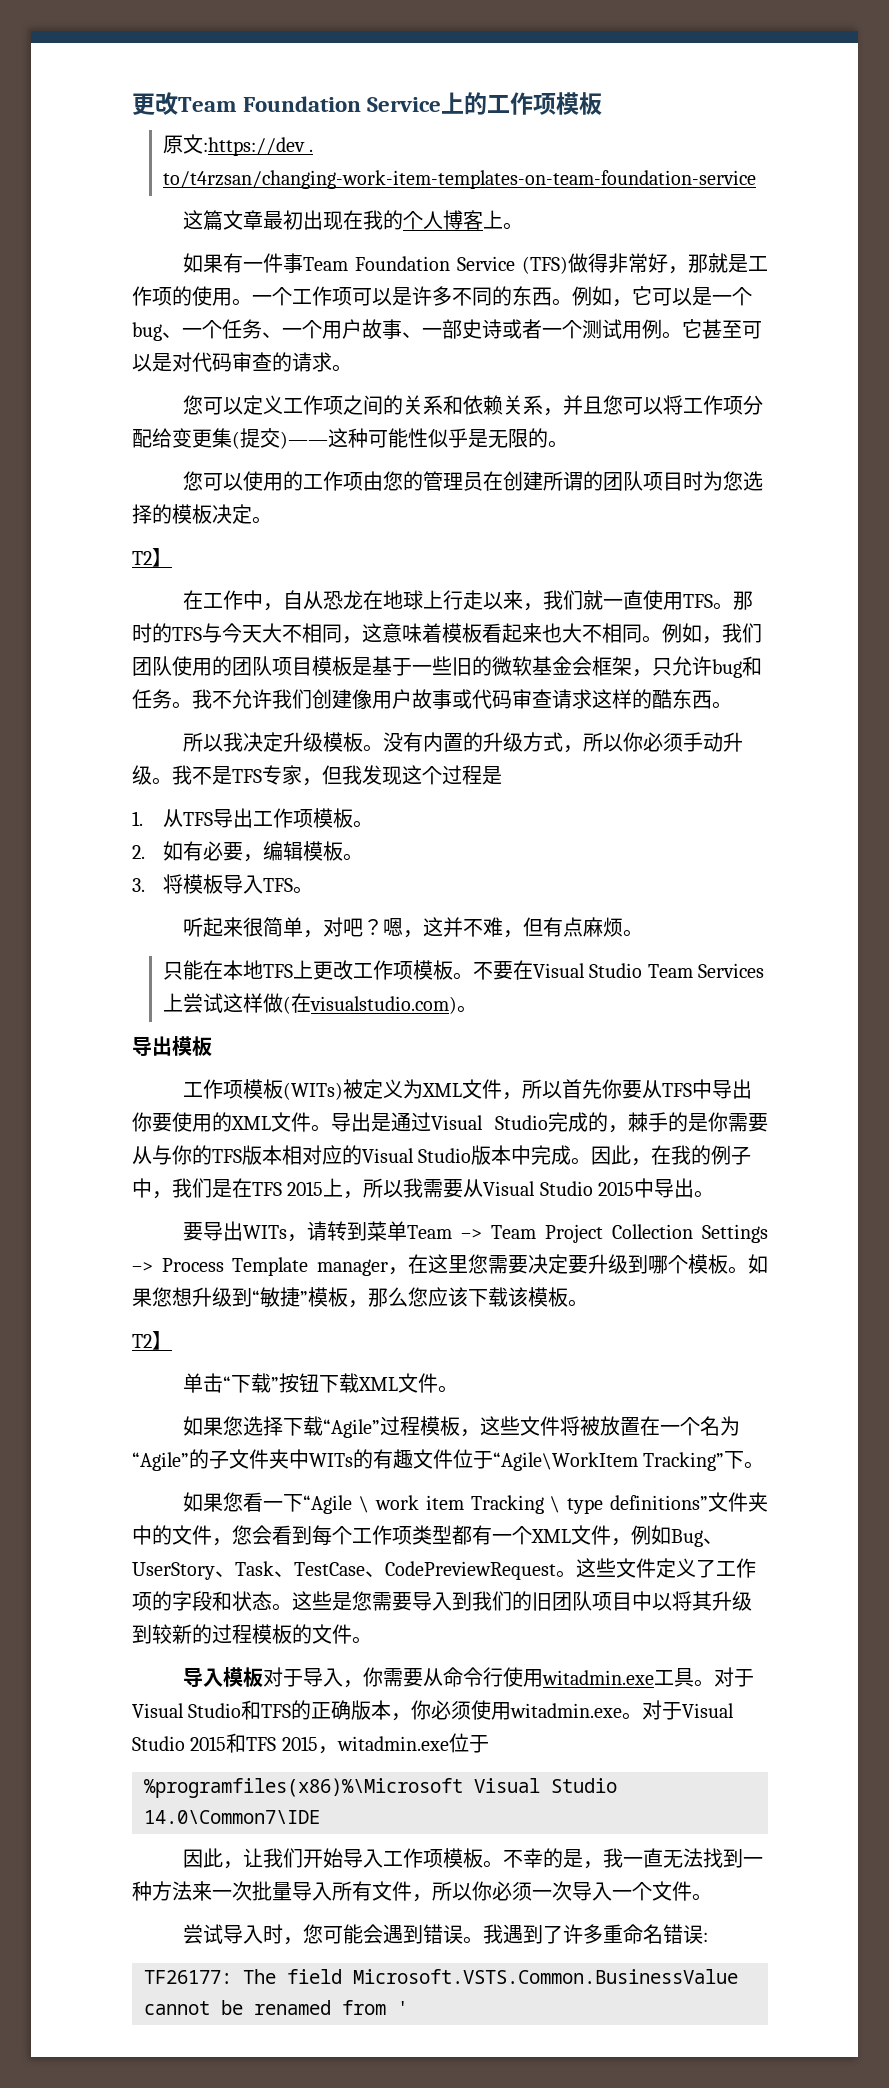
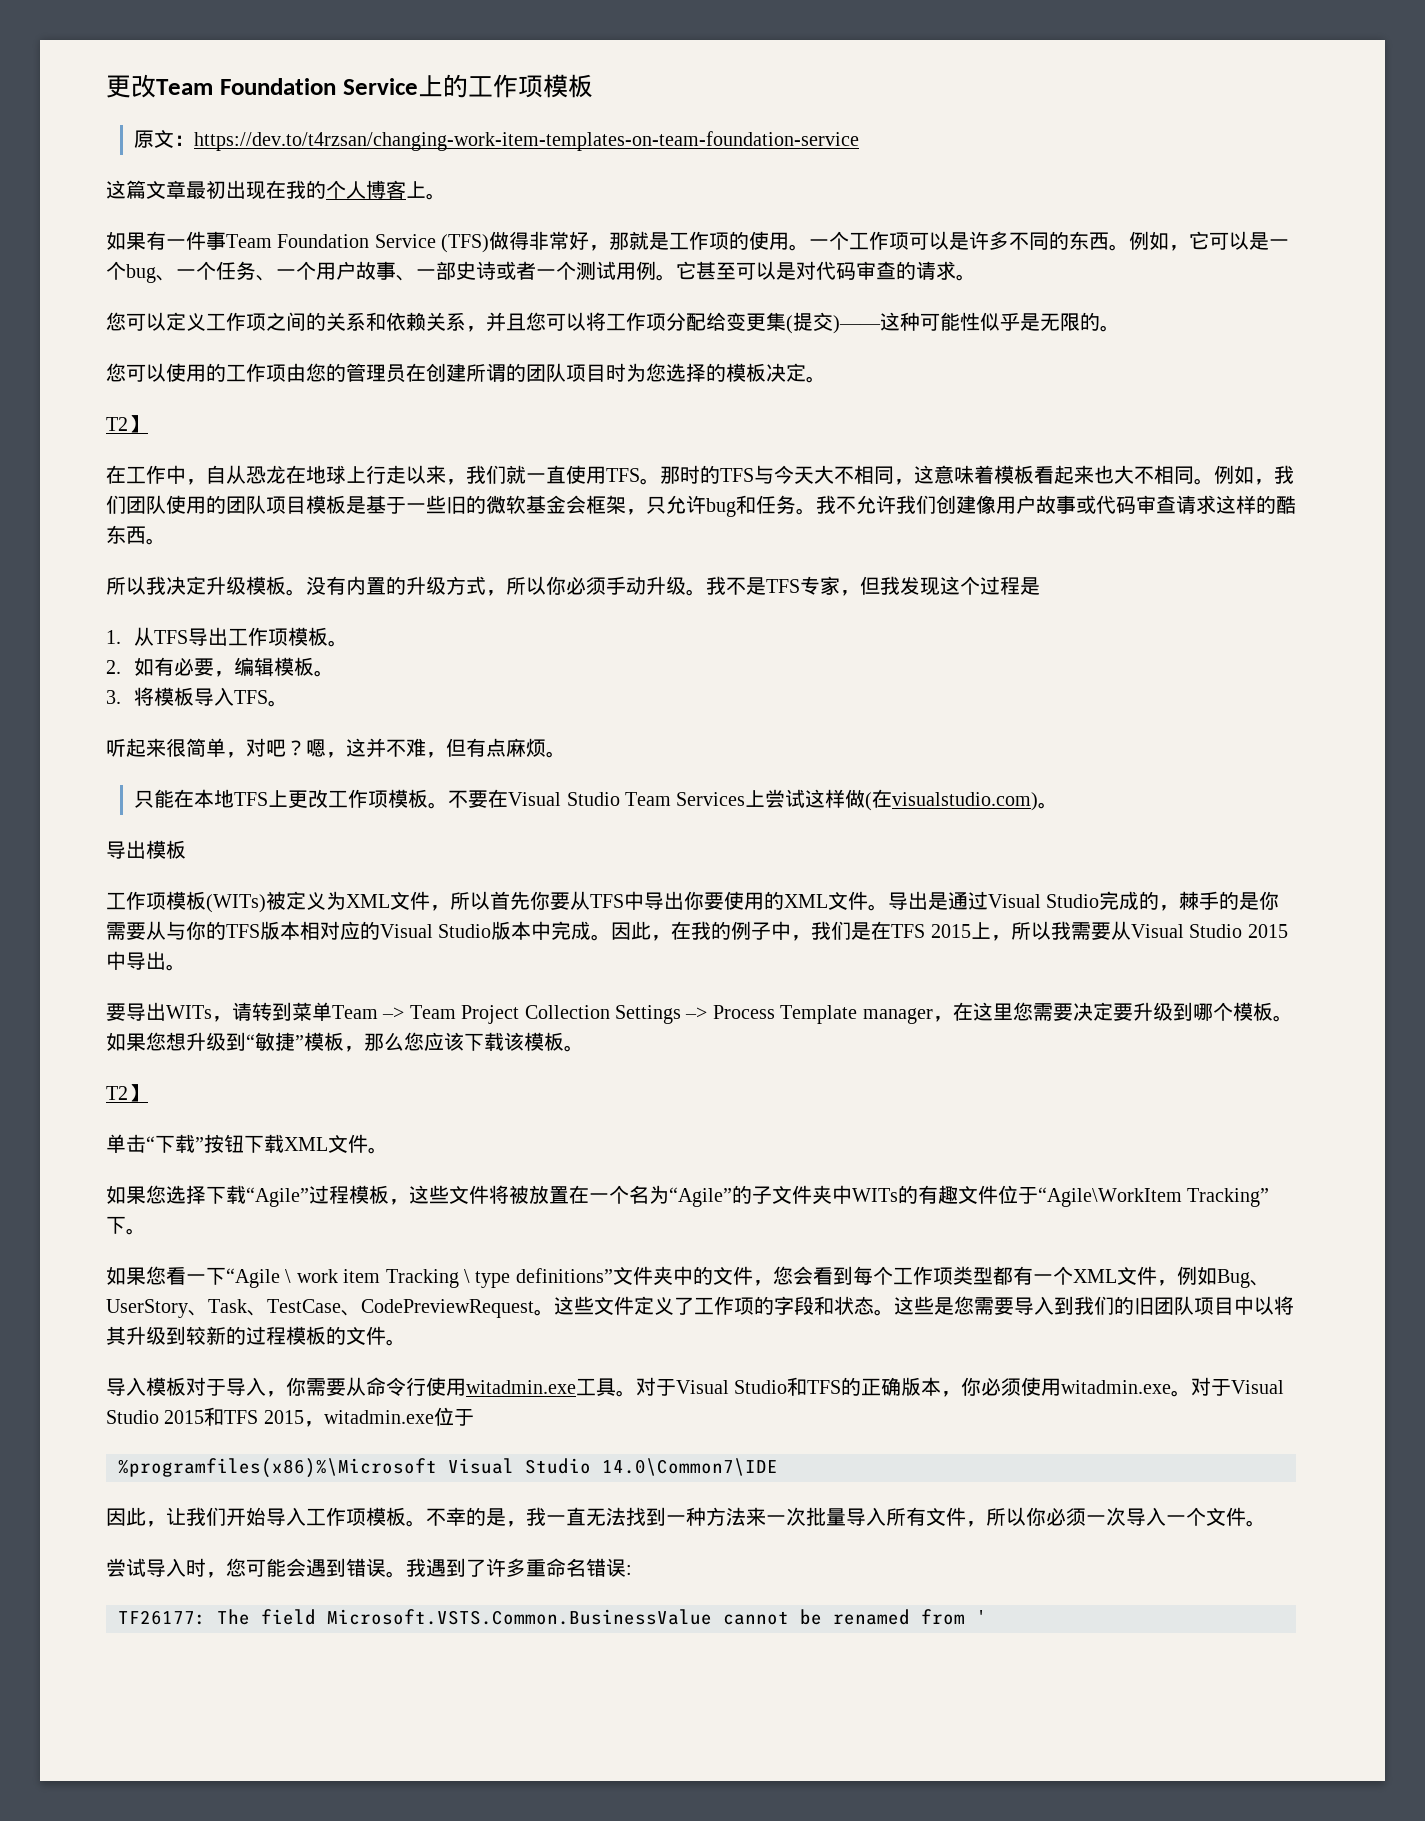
- 原文:https://dev . to/t4rzsan/changing-work-item-templates-on-team-foundation-service
+ 原文：https://dev.to/t4rzsan/changing-work-item-templates-on-team-foundation-service

